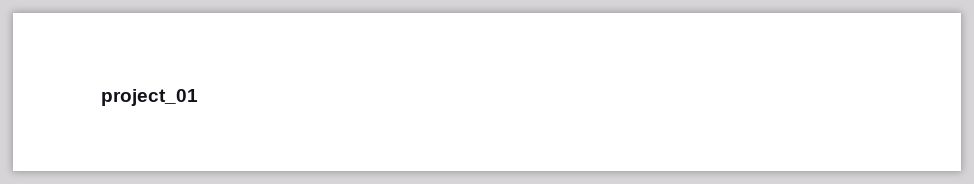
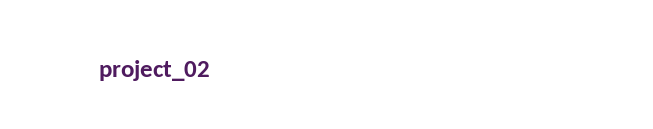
- project_01
+ project_02

